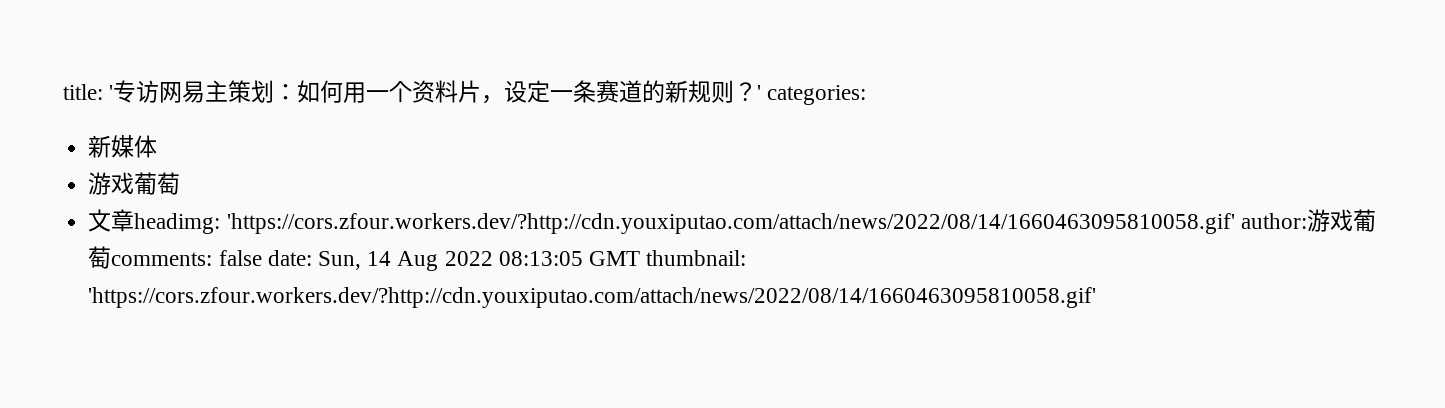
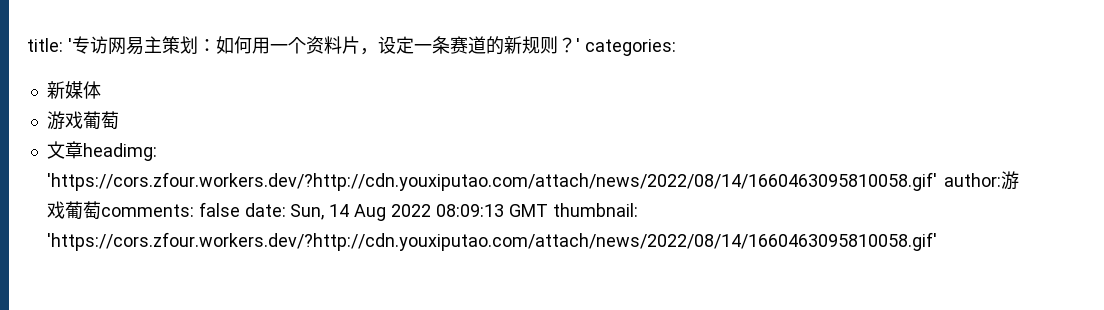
- 文章headimg: 'https://cors.zfour.workers.dev/?http://cdn.youxiputao.com/attach/news/2022/08/14/1660463095810058.gif' author:游戏葡萄comments: false date: Sun, 14 Aug 2022 08:13:05 GMT thumbnail: 'https://cors.zfour.workers.dev/?http://cdn.youxiputao.com/attach/news/2022/08/14/1660463095810058.gif'
+ 文章headimg: 'https://cors.zfour.workers.dev/?http://cdn.youxiputao.com/attach/news/2022/08/14/1660463095810058.gif' author:游戏葡萄comments: false date: Sun, 14 Aug 2022 08:09:13 GMT thumbnail: 'https://cors.zfour.workers.dev/?http://cdn.youxiputao.com/attach/news/2022/08/14/1660463095810058.gif'

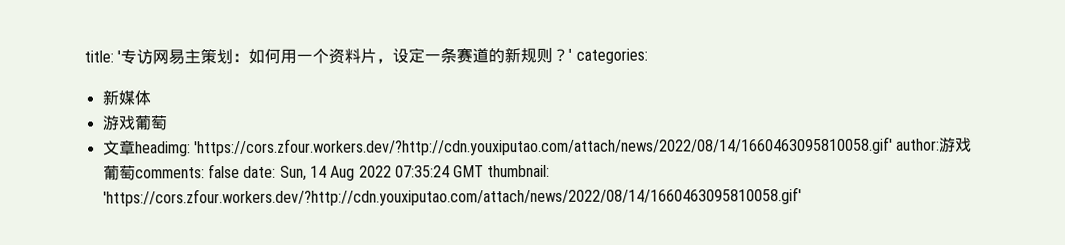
- 文章headimg: 'https://cors.zfour.workers.dev/?http://cdn.youxiputao.com/attach/news/2022/08/14/1660463095810058.gif' author:游戏葡萄comments: false date: Sun, 14 Aug 2022 08:09:13 GMT thumbnail: 'https://cors.zfour.workers.dev/?http://cdn.youxiputao.com/attach/news/2022/08/14/1660463095810058.gif'
+ 文章headimg: 'https://cors.zfour.workers.dev/?http://cdn.youxiputao.com/attach/news/2022/08/14/1660463095810058.gif' author:游戏葡萄comments: false date: Sun, 14 Aug 2022 07:35:24 GMT thumbnail: 'https://cors.zfour.workers.dev/?http://cdn.youxiputao.com/attach/news/2022/08/14/1660463095810058.gif'

